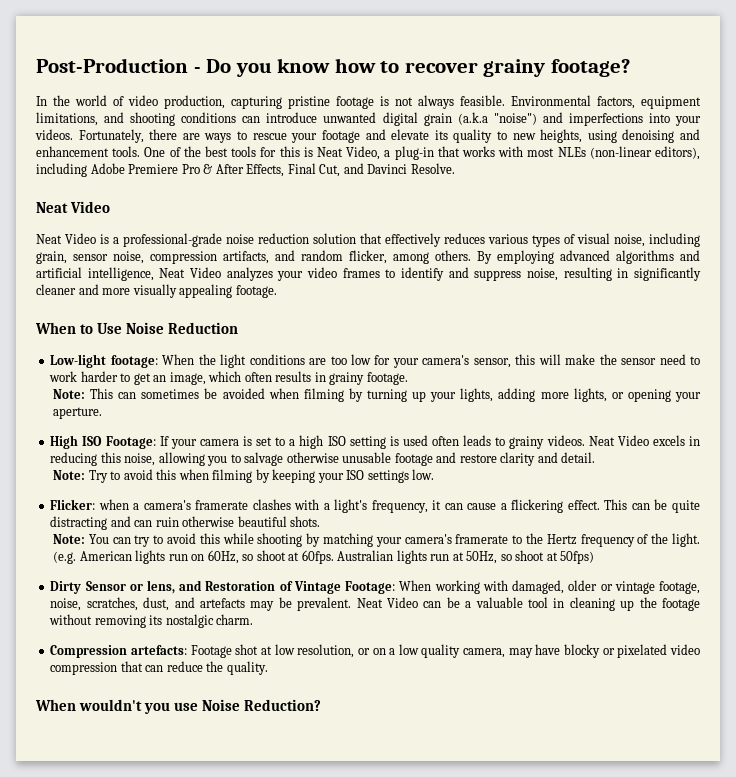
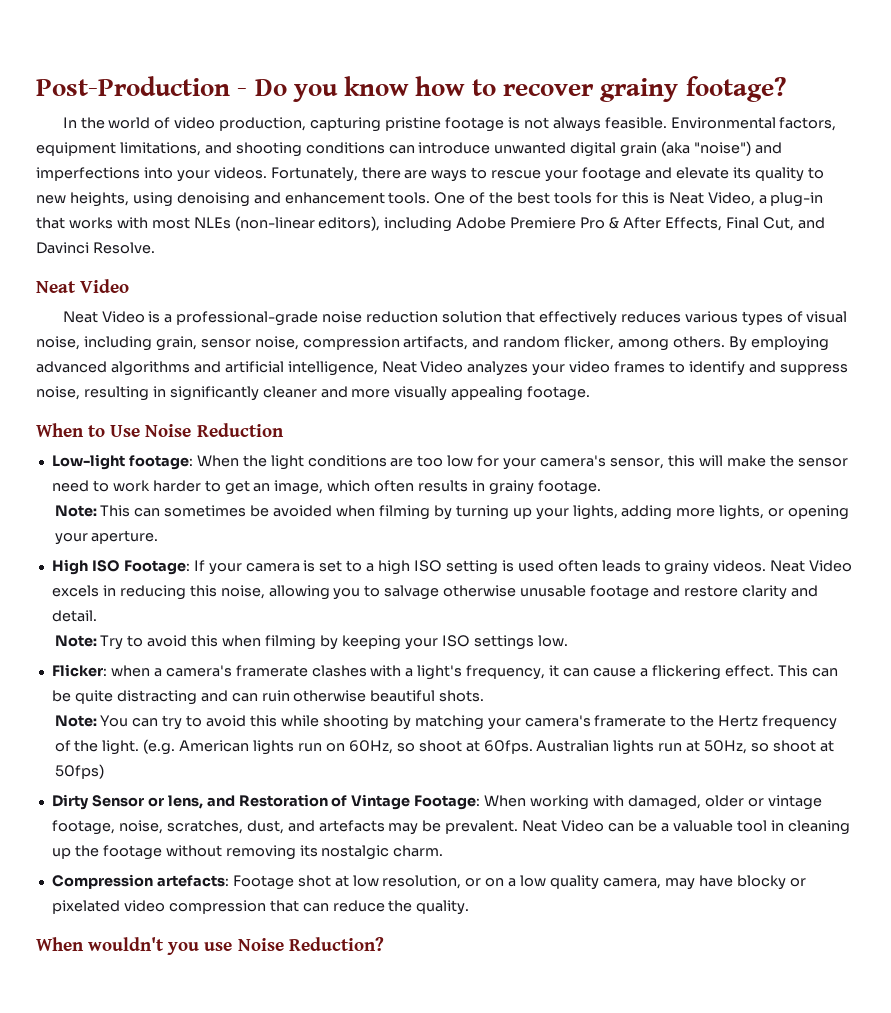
- Environmental factors, equipment limitations, and shooting conditions can introduce unwanted digital grain (a.k.a "noise") and imperfections into your videos.
+ Environmental factors, equipment limitations, and shooting conditions can introduce unwanted digital grain (aka "noise") and imperfections into your videos.

